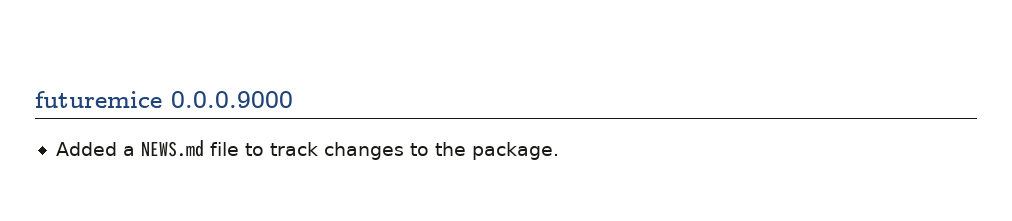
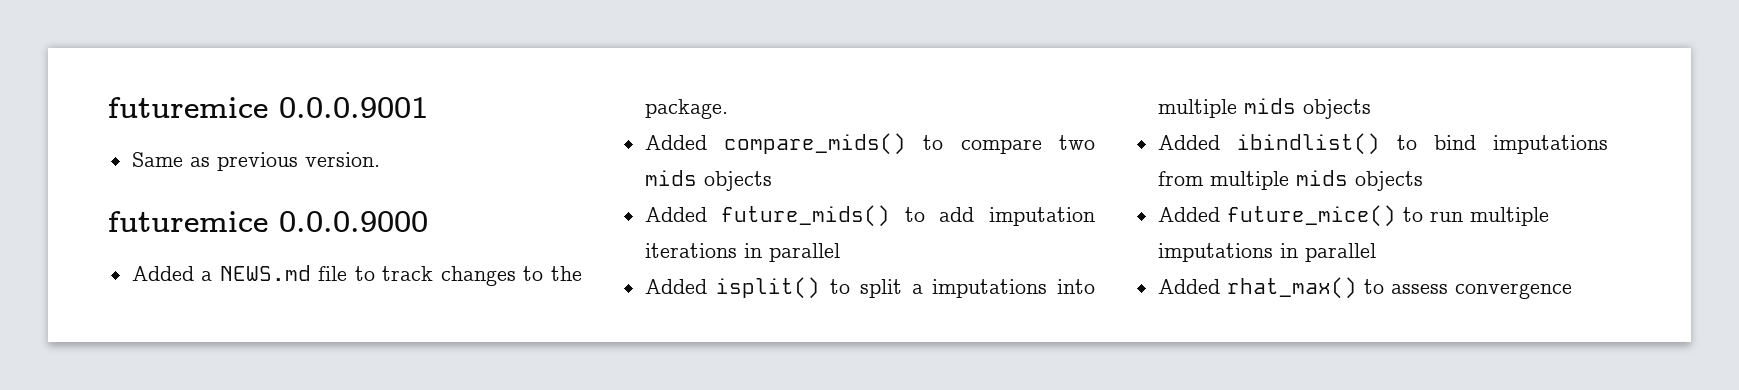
+ futuremice 0.0.0.9001
+ Same as previous version.
+ Added compare_mids() to compare two mids objects
+ Added future_mids() to add imputation iterations in parallel
+ Added isplit() to split a imputations into multiple mids objects
+ Added ibindlist() to bind imputations from multiple mids objects
+ Added future_mice() to run multiple imputations in parallel
+ Added rhat_max() to assess convergence

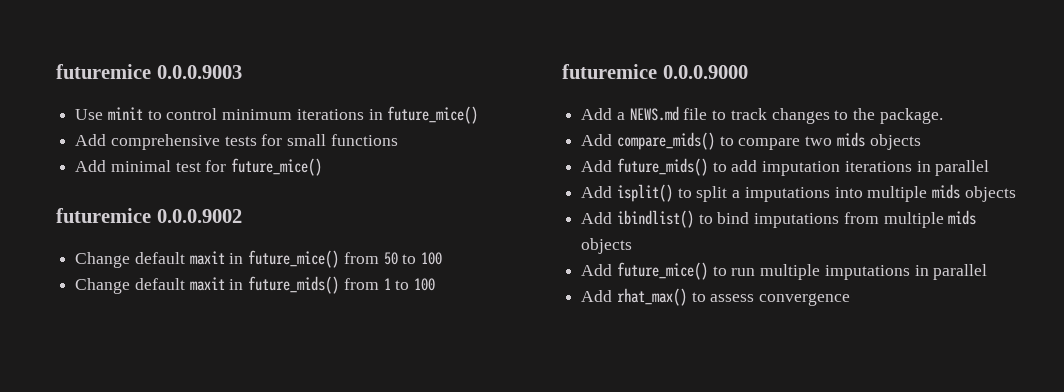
- futuremice 0.0.0.9001
- Same as previous version.
+ futuremice 0.0.0.9003
+ Use minit to control minimum iterations in future_mice()
+ Add comprehensive tests for small functions
+ Add minimal test for future_mice()
+ futuremice 0.0.0.9002
+ Change default maxit in future_mice() from 50 to 100
+ Change default maxit in future_mids() from 1 to 100
- Added a NEWS.md file to track changes to the package.
+ Add a NEWS.md file to track changes to the package.
- Added compare_mids() to compare two mids objects
+ Add compare_mids() to compare two mids objects
- Added future_mids() to add imputation iterations in parallel
+ Add future_mids() to add imputation iterations in parallel
- Added isplit() to split a imputations into multiple mids objects
+ Add isplit() to split a imputations into multiple mids objects
- Added ibindlist() to bind imputations from multiple mids objects
+ Add ibindlist() to bind imputations from multiple mids objects
- Added future_mice() to run multiple imputations in parallel
+ Add future_mice() to run multiple imputations in parallel
- Added rhat_max() to assess convergence
+ Add rhat_max() to assess convergence

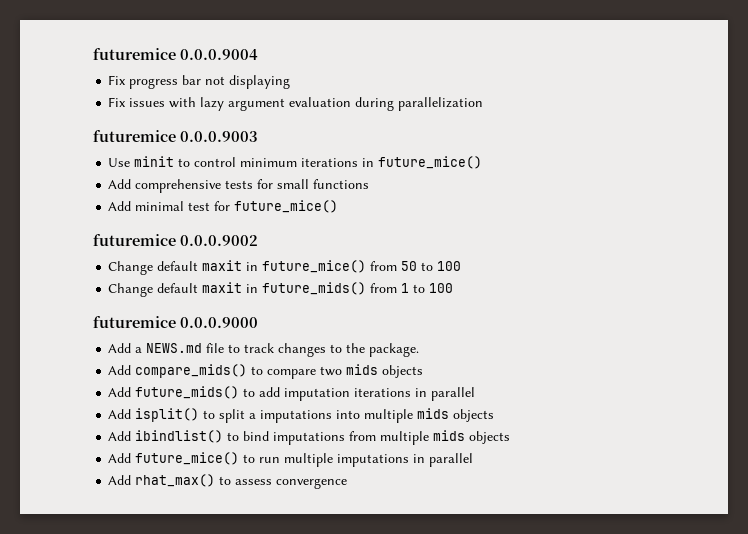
+ futuremice 0.0.0.9004
+ Fix progress bar not displaying
+ Fix issues with lazy argument evaluation during parallelization

